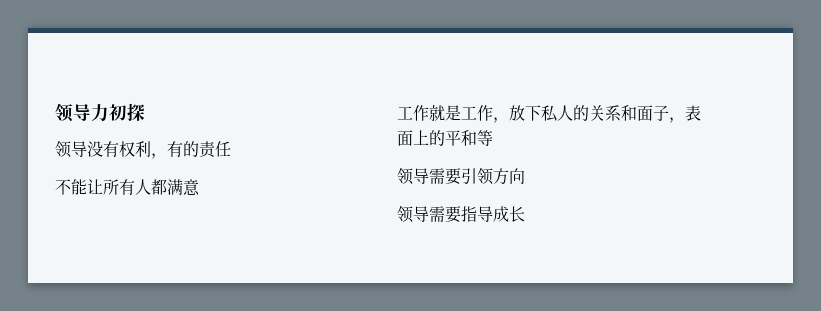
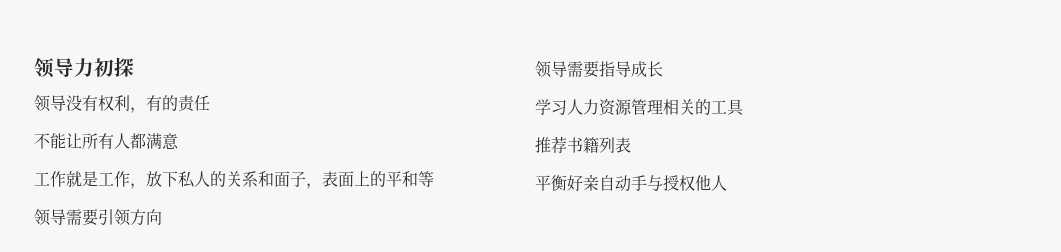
+ 学习人力资源管理相关的工具
+ 推荐书籍列表
+ 平衡好亲自动手与授权他人

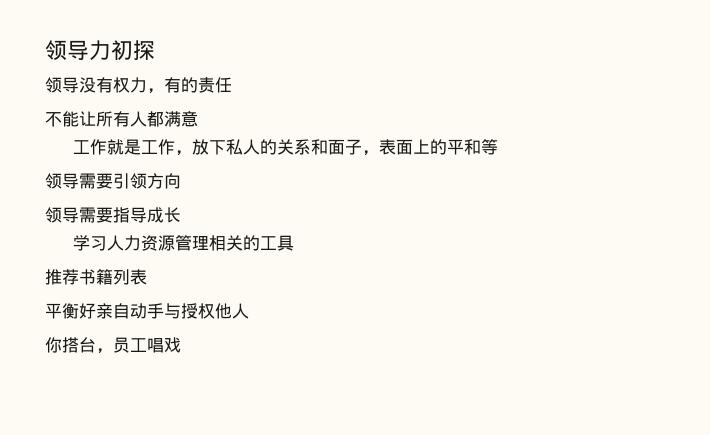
- 领导没有权利，有的责任
+ 领导没有权力，有的责任
+ 你搭台，员工唱戏

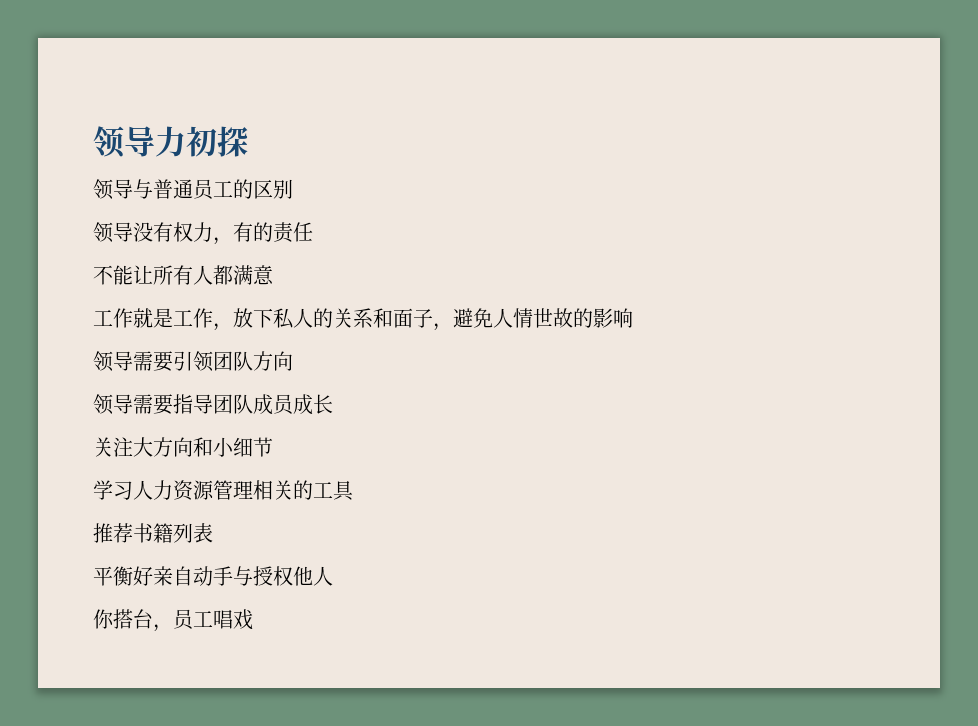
+ 领导与普通员工的区别
- 工作就是工作，放下私人的关系和面子，表面上的平和等
+ 工作就是工作，放下私人的关系和面子，避免人情世故的影响
- 领导需要引领方向
+ 领导需要引领团队方向
- 领导需要指导成长
+ 领导需要指导团队成员成长
+ 关注大方向和小细节

